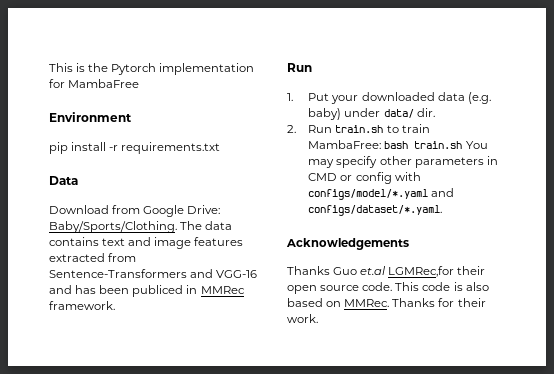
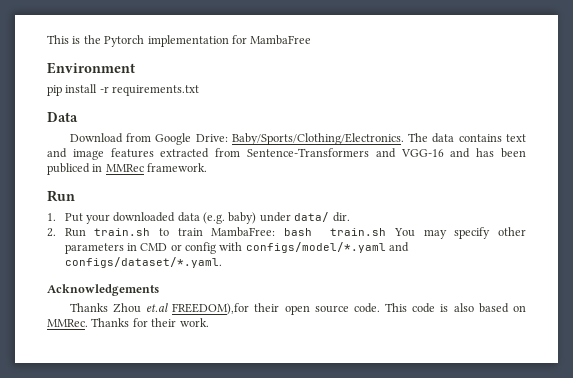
- Download from Google Drive: Baby/Sports/Clothing.
+ Download from Google Drive: Baby/Sports/Clothing/Electronics.
- Thanks Guo et.al LGMRec,for their open source code.
+ Thanks Zhou et.al FREEDOM),for their open source code.

